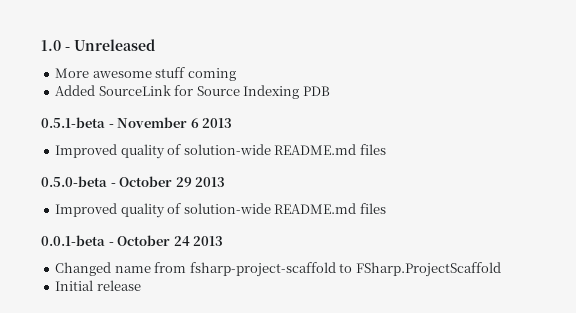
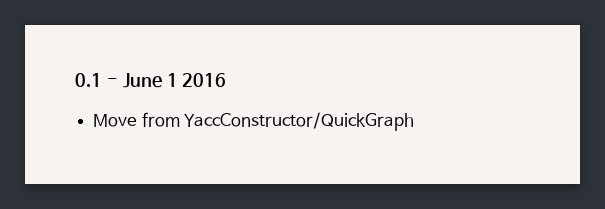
- 1.0 - Unreleased
- More awesome stuff coming
- Added SourceLink for Source Indexing PDB
- 0.5.1-beta - November 6 2013
- Improved quality of solution-wide README.md files
- 0.5.0-beta - October 29 2013
- Improved quality of solution-wide README.md files
- 0.0.1-beta - October 24 2013
- Changed name from fsharp-project-scaffold to FSharp.ProjectScaffold
- Initial release
+ 0.1 - June 1 2016
+ Move from YaccConstructor/QuickGraph

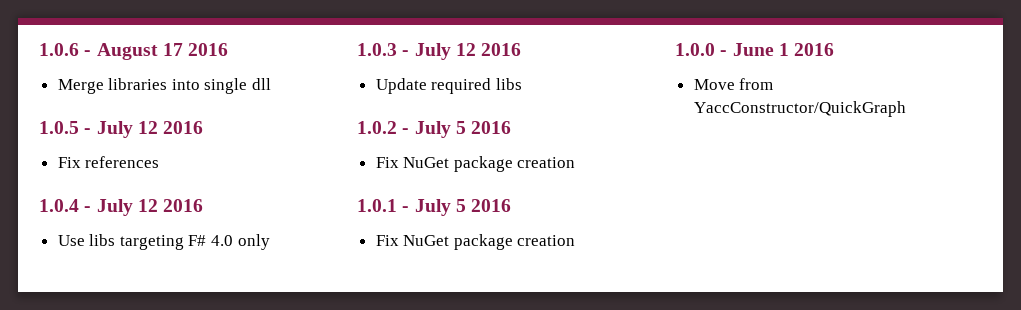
- 0.1 - June 1 2016
+ 1.0.6 - August 17 2016
+ Merge libraries into single dll
+ 1.0.5 - July 12 2016
+ Fix references
+ 1.0.4 - July 12 2016
+ Use libs targeting F# 4.0 only
+ 1.0.3 - July 12 2016
+ Update required libs
+ 1.0.2 - July 5 2016
+ Fix NuGet package creation
+ 1.0.1 - July 5 2016
+ Fix NuGet package creation
+ 1.0.0 - June 1 2016

